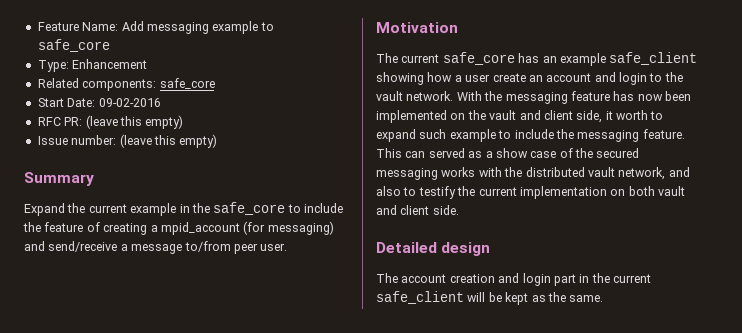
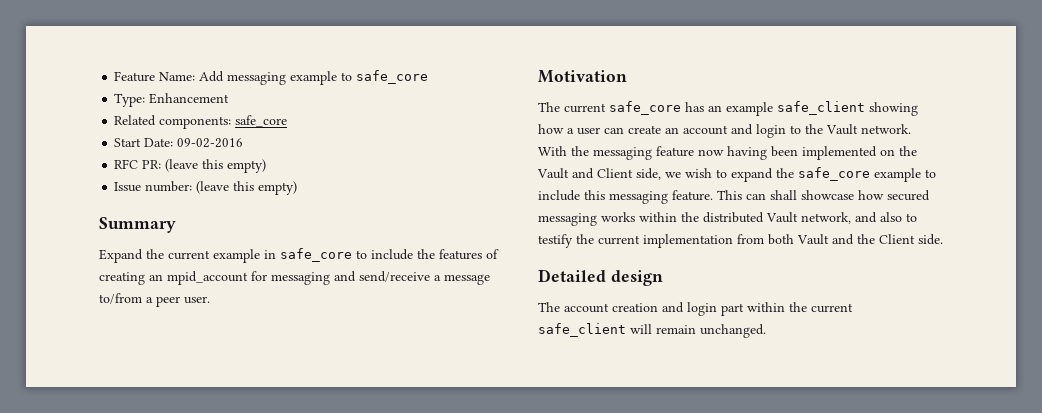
- Expand the current example in the safe_core to include the feature of creating a mpid_account (for messaging) and send/receive a message to/from peer user.
+ Expand the current example in safe_core to include the features of creating an mpid_account for messaging and send/receive a message to/from a peer user.
- The current safe_core has an example safe_client showing how a user create an account and login to the vault network.
+ The current safe_core has an example safe_client showing how a user can create an account and login to the Vault network.
- With the messaging feature has now been implemented on the vault and client side, it worth to expand such example to include the messaging feature.
+ With the messaging feature now having been implemented on the Vault and Client side, we wish to expand the safe_core example to include this messaging feature.
- This can served as a show case of the secured messaging works with the distributed vault network, and also to testify the current implementation on both vault and client side.
+ This can shall showcase how secured messaging works within the distributed Vault network, and also to testify the current implementation from both Vault and the Client side.
- The account creation and login part in the current safe_client will be kept as the same.
+ The account creation and login part within the current safe_client will remain unchanged.

